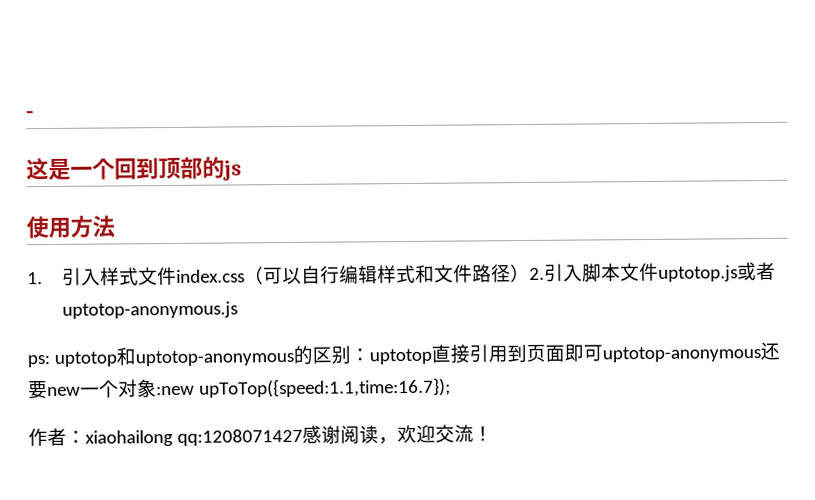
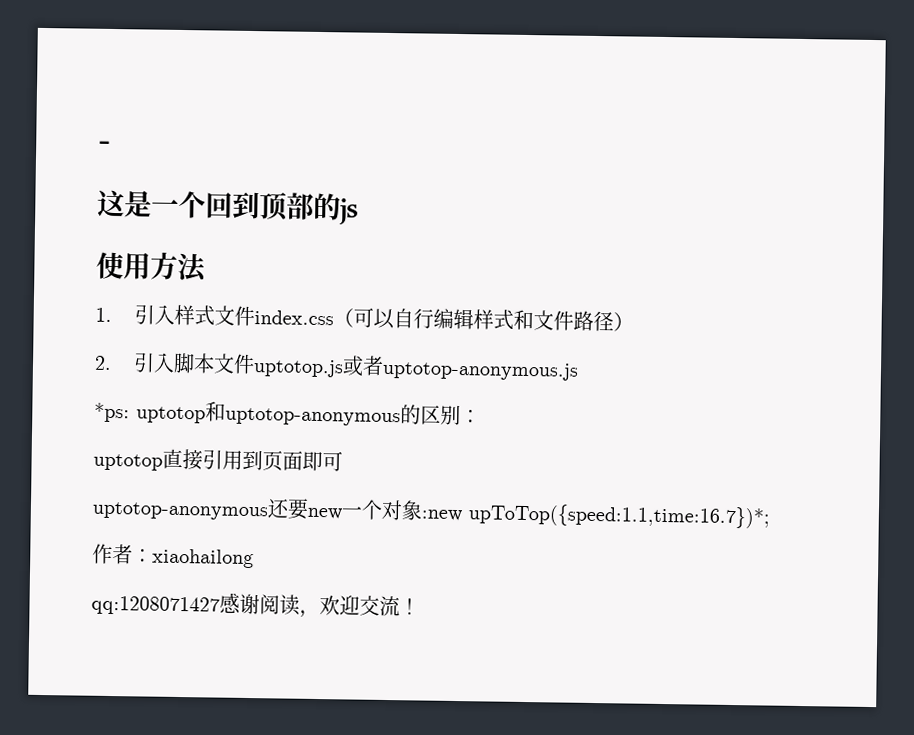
- 1.引入样式文件index.css（可以自行编辑样式和文件路径）2.引入脚本文件uptotop.js或者uptotop-anonymous.js
+ 1.引入样式文件index.css（可以自行编辑样式和文件路径）
+ 2.引入脚本文件uptotop.js或者uptotop-anonymous.js
- ps: uptotop和uptotop-anonymous的区别：uptotop直接引用到页面即可uptotop-anonymous还要new一个对象:new upToTop({speed:1.1,time:16.7});
+ *ps: uptotop和uptotop-anonymous的区别：
+ uptotop直接引用到页面即可
+ uptotop-anonymous还要new一个对象:new upToTop({speed:1.1,time:16.7})*;
- 作者：xiaohailong qq:1208071427感谢阅读，欢迎交流！
+ 作者：xiaohailong
+ qq:1208071427感谢阅读，欢迎交流！

